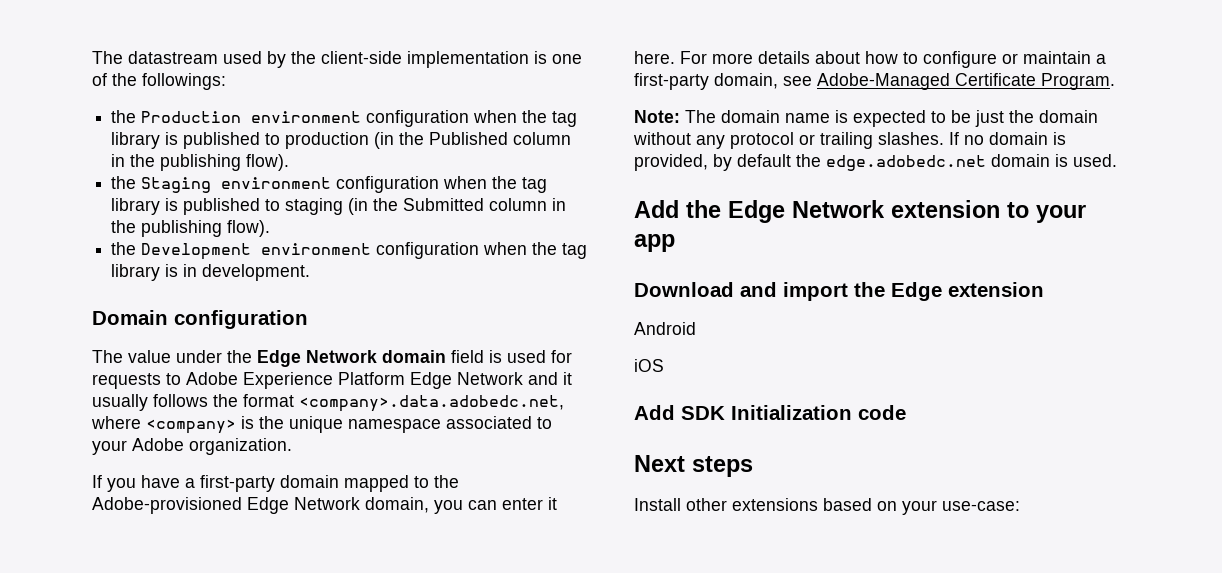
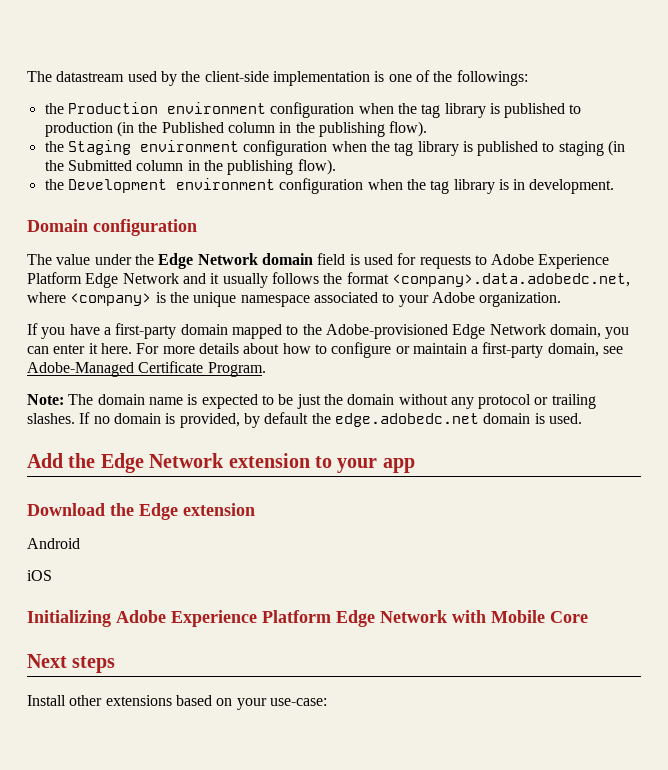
- Download and import the Edge extension
+ Download the Edge extension
- Add SDK Initialization code
+ Initializing Adobe Experience Platform Edge Network with Mobile Core

